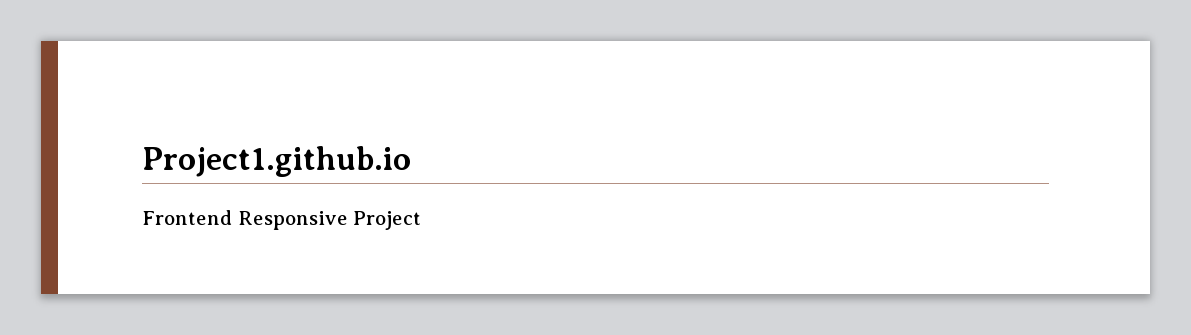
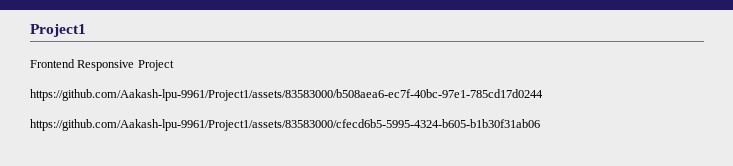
- Project1.github.io
+ Project1
+ https://github.com/Aakash-lpu-9961/Project1/assets/83583000/b508aea6-ec7f-40bc-97e1-785cd17d0244
+ https://github.com/Aakash-lpu-9961/Project1/assets/83583000/cfecd6b5-5995-4324-b605-b1b30f31ab06

